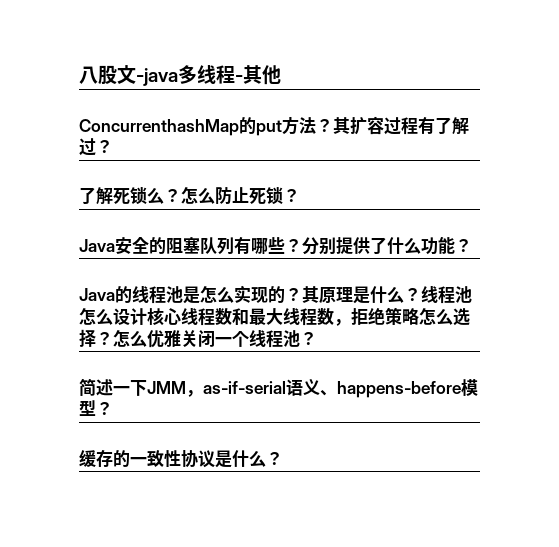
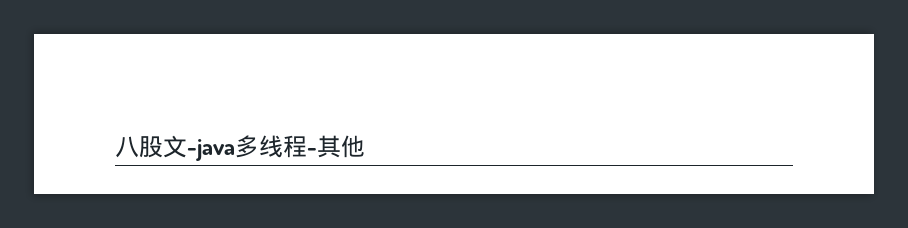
- ConcurrenthashMap的put方法？其扩容过程有了解过？
- 了解死锁么？怎么防止死锁？
- Java安全的阻塞队列有哪些？分别提供了什么功能？
- Java的线程池是怎么实现的？其原理是什么？线程池怎么设计核心线程数和最大线程数，拒绝策略怎么选择？怎么优雅关闭一个线程池？
- 简述一下JMM，as-if-serial语义、happens-before模型？
- 缓存的一致性协议是什么？

